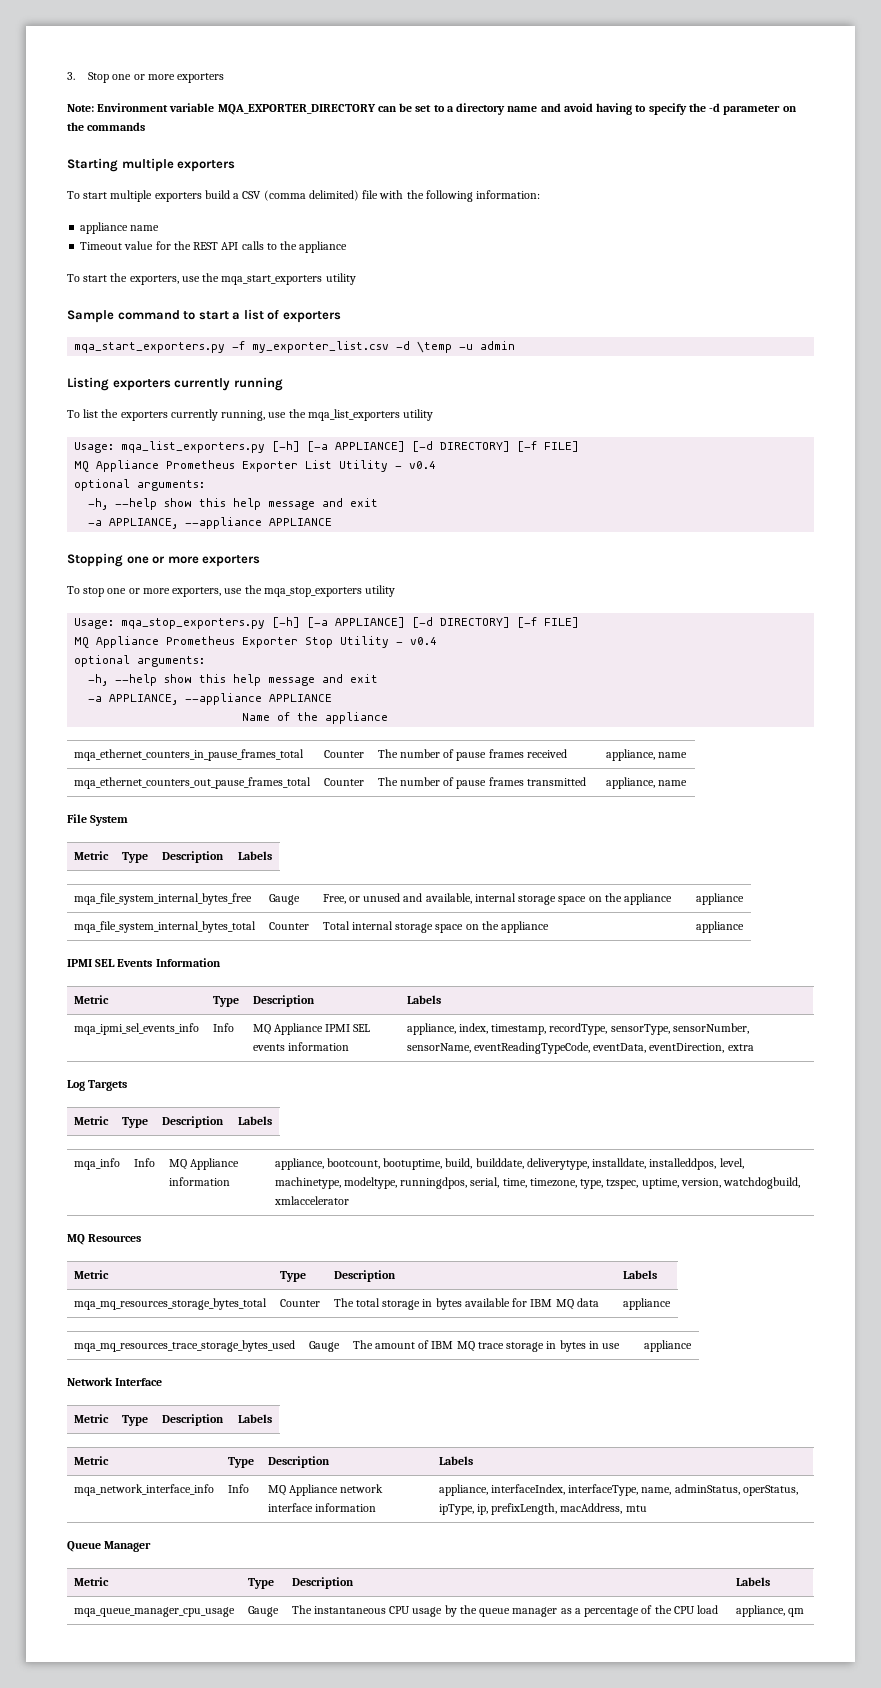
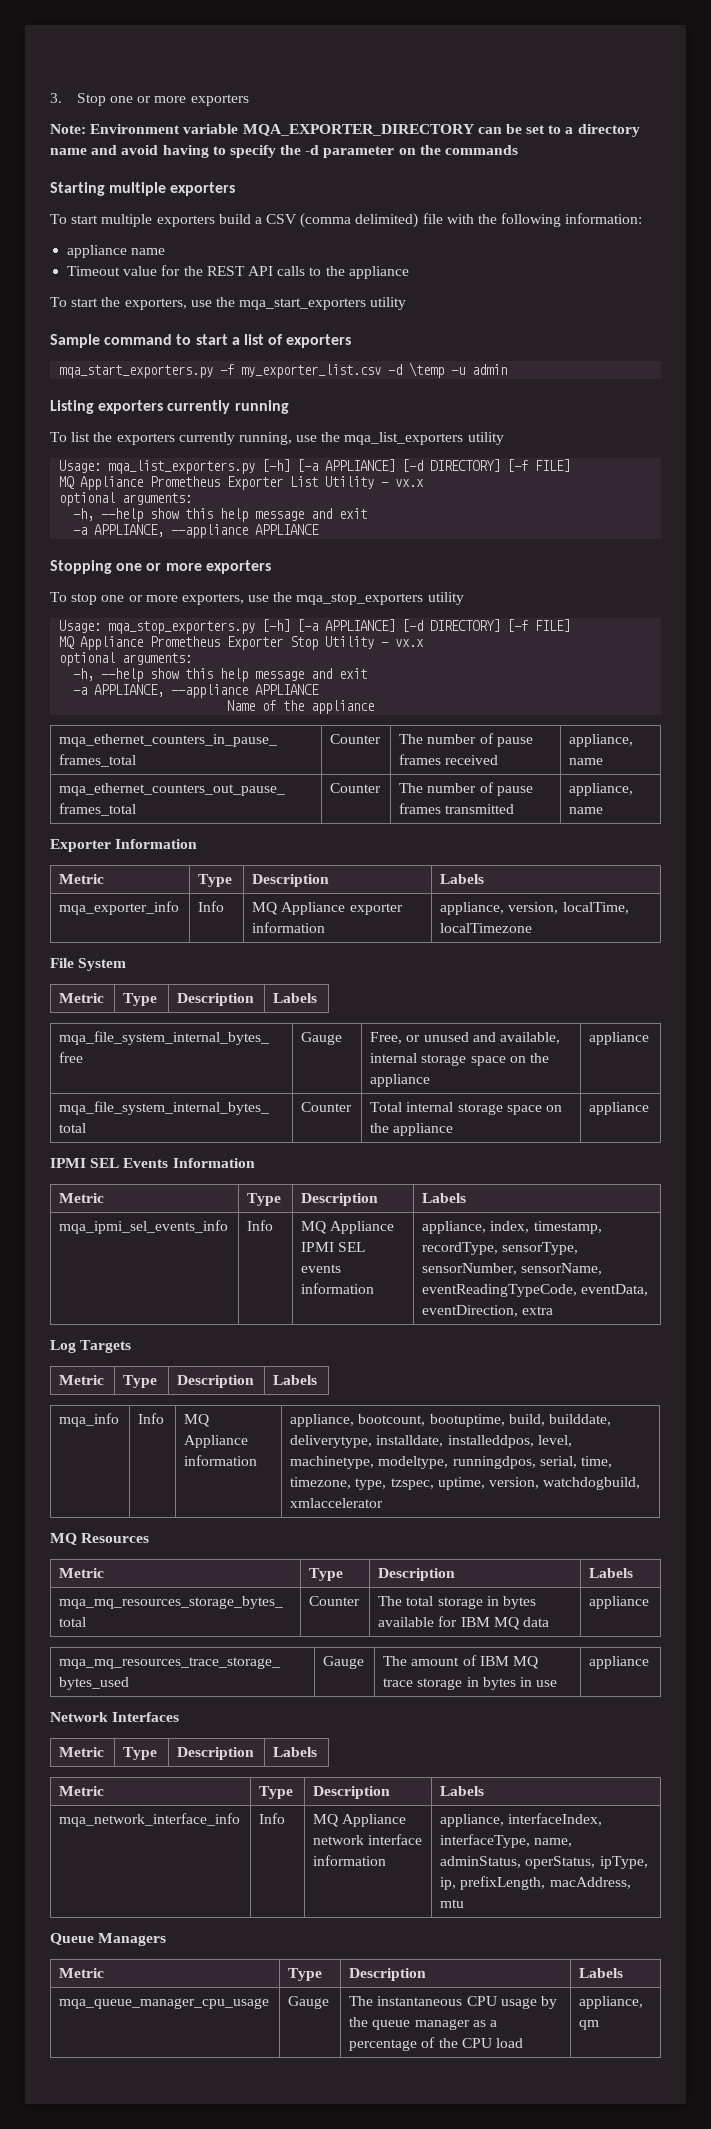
- MQ Appliance Prometheus Exporter List Utility - v0.4
+ MQ Appliance Prometheus Exporter List Utility - vx.x
- MQ Appliance Prometheus Exporter Stop Utility - v0.4
+ MQ Appliance Prometheus Exporter Stop Utility - vx.x
+ Exporter Information
+ Metric | Type | Description | Labels
+ mqa_exporter_info | Info | MQ Appliance exporter information | appliance, version, localTime, localTimezone
- Network Interface
+ Network Interfaces
- Queue Manager
+ Queue Managers

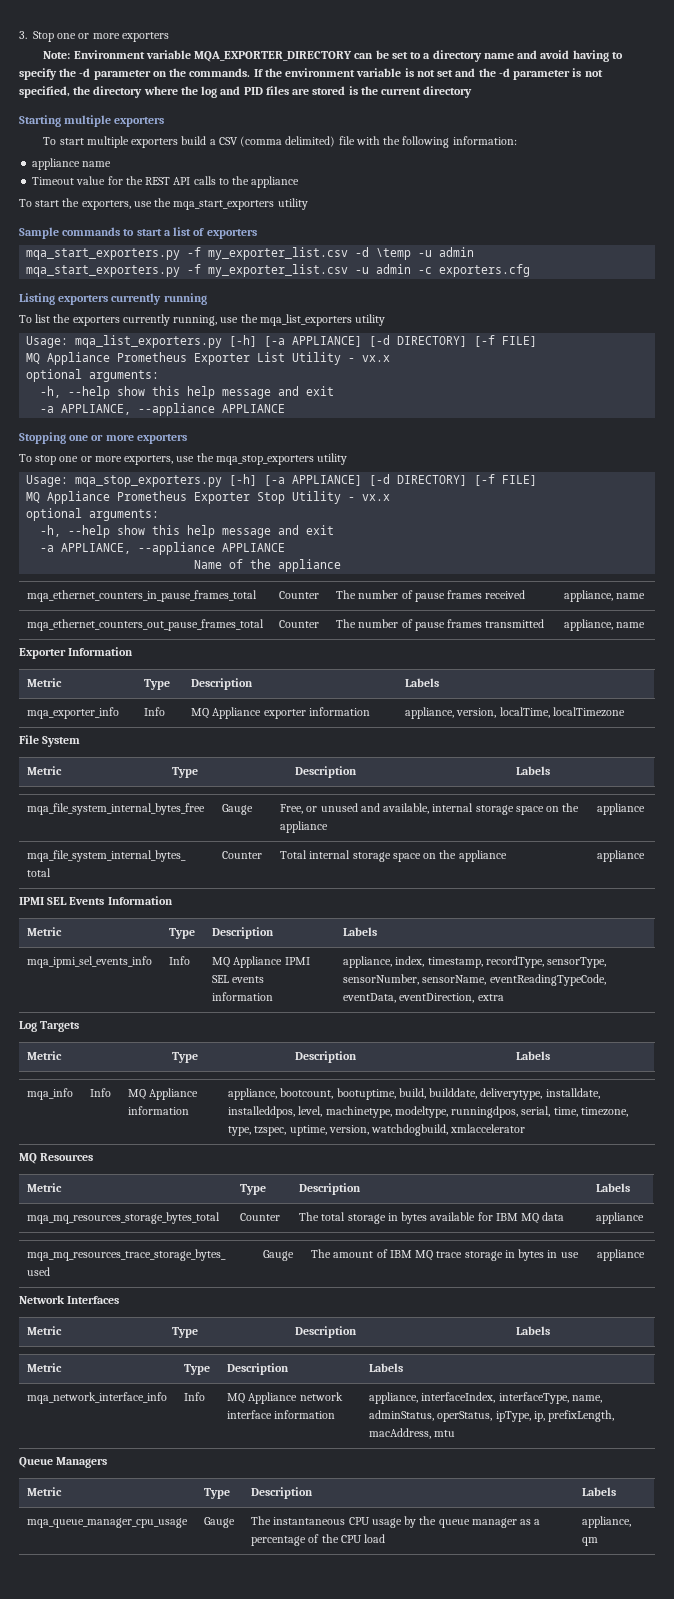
- Note: Environment variable MQA_EXPORTER_DIRECTORY can be set to a directory name and avoid having to specify the -d parameter on the commands
+ Note: Environment variable MQA_EXPORTER_DIRECTORY can be set to a directory name and avoid having to specify the -d parameter on the commands. If the environment variable is not set and the -d parameter is not specified, the directory where the log and PID files are stored is the current directory
- Sample command to start a list of exporters
+ Sample commands to start a list of exporters
+ mqa_start_exporters.py -f my_exporter_list.csv -u admin -c exporters.cfg

